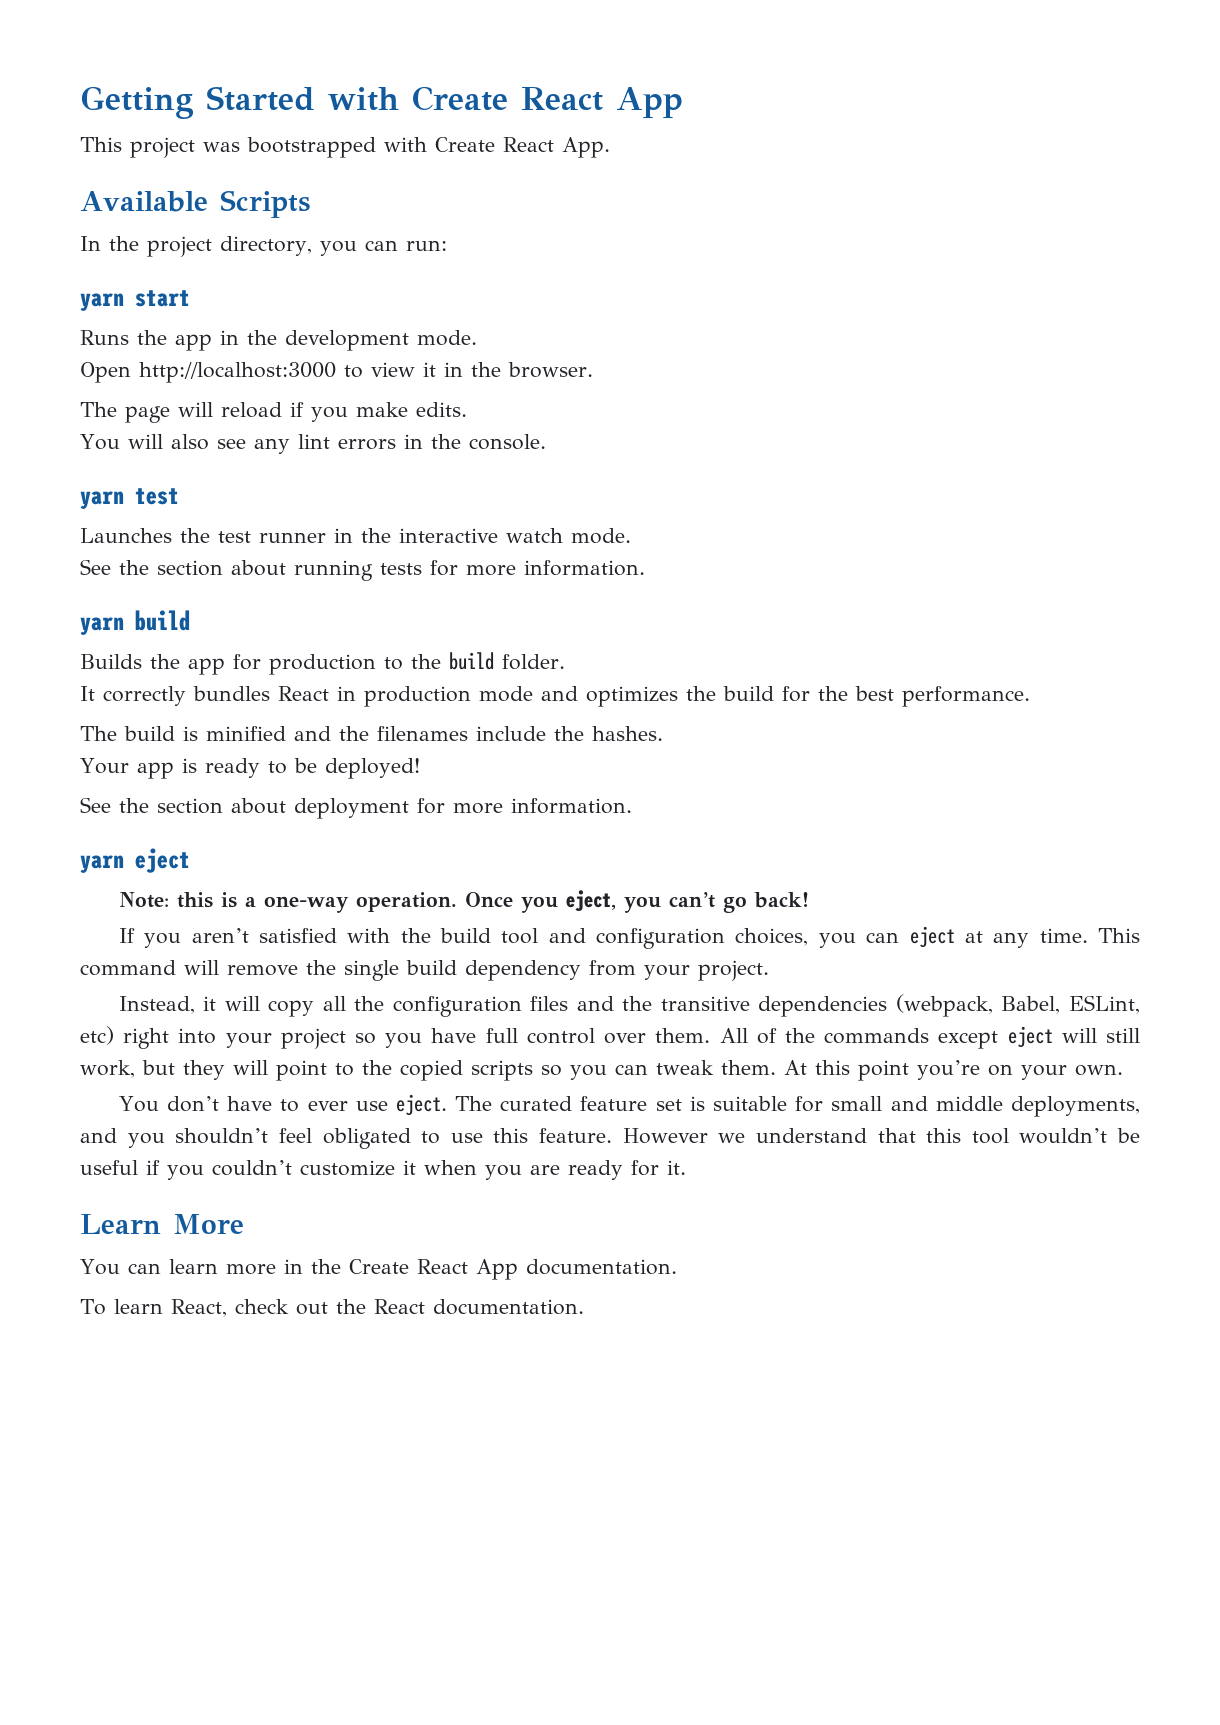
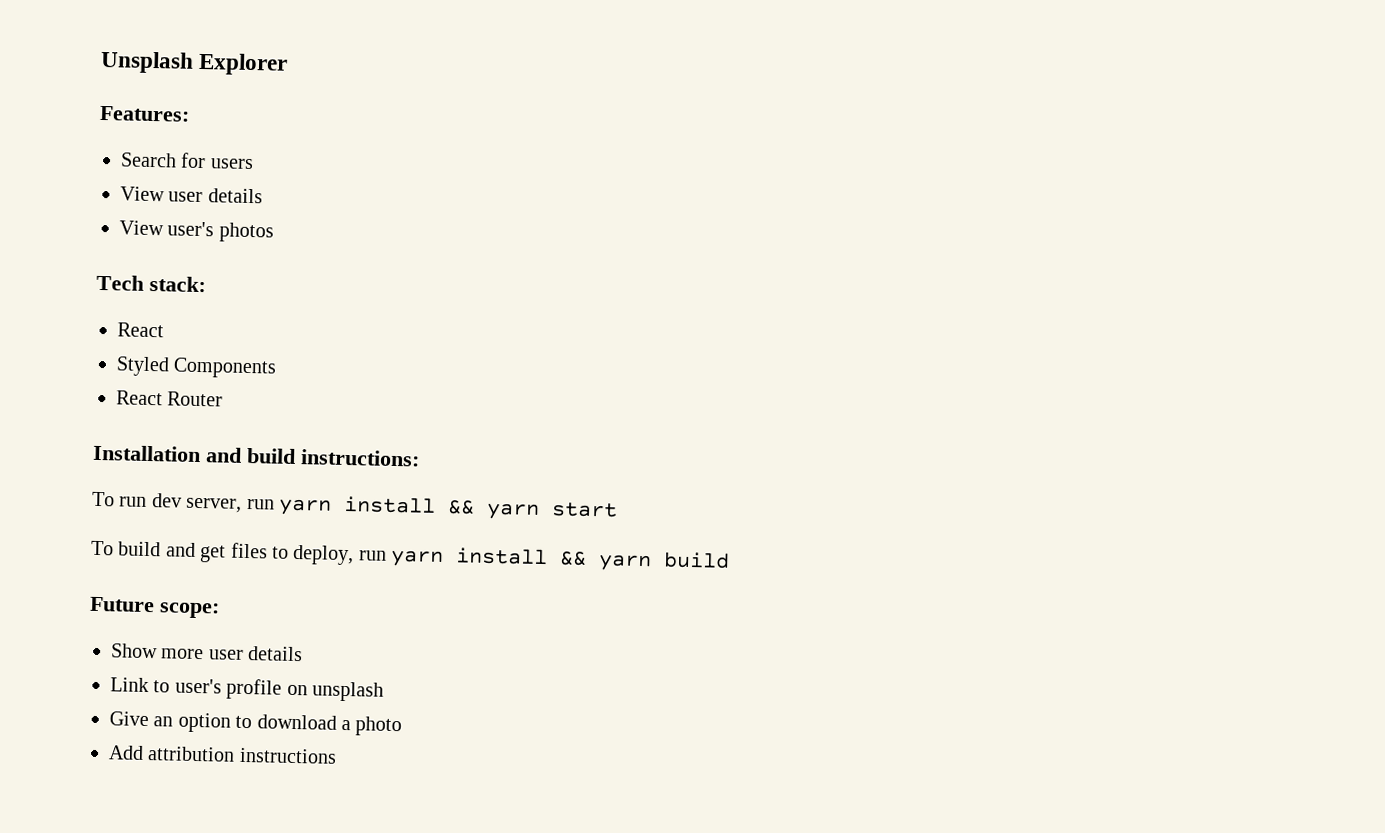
- Getting Started with Create React App
- This project was bootstrapped with Create React App.
- Available Scripts
- In the project directory, you can run:
- yarn start
- Runs the app in the development mode.
- Open http://localhost:3000 to view it in the browser.
- The page will reload if you make edits.
- You will also see any lint errors in the console.
- yarn test
- Launches the test runner in the interactive watch mode.
- See the section about running tests for more information.
- yarn build
- Builds the app for production to the build folder.
- It correctly bundles React in production mode and optimizes the build for the best performance.
- The build is minified and the filenames include the hashes.
- Your app is ready to be deployed!
- See the section about deployment for more information.
- yarn eject
- Note: this is a one-way operation. Once you eject, you can’t go back!
- If you aren’t satisfied with the build tool and configuration choices, you can eject at any time. This command will remove the single build dependency from your project.
- Instead, it will copy all the configuration files and the transitive dependencies (webpack, Babel, ESLint, etc) right into your project so you have full control over them. All of the commands except eject will still work, but they will point to the copied scripts so you can tweak them. At this point you’re on your own.
- You don’t have to ever use eject. The curated feature set is suitable for small and middle deployments, and you shouldn’t feel obligated to use this feature. However we understand that this tool wouldn’t be useful if you couldn’t customize it when you are ready for it.
- Learn More
- You can learn more in the Create React App documentation.
- To learn React, check out the React documentation.
+ Unsplash Explorer
+ Features:
+ Search for users
+ View user details
+ View user's photos
+ Tech stack:
+ React
+ Styled Components
+ React Router
+ Installation and build instructions:
+ To run dev server, run yarn install && yarn start
+ To build and get files to deploy, run yarn install && yarn build
+ Future scope:
+ Show more user details
+ Link to user's profile on unsplash
+ Give an option to download a photo
+ Add attribution instructions

